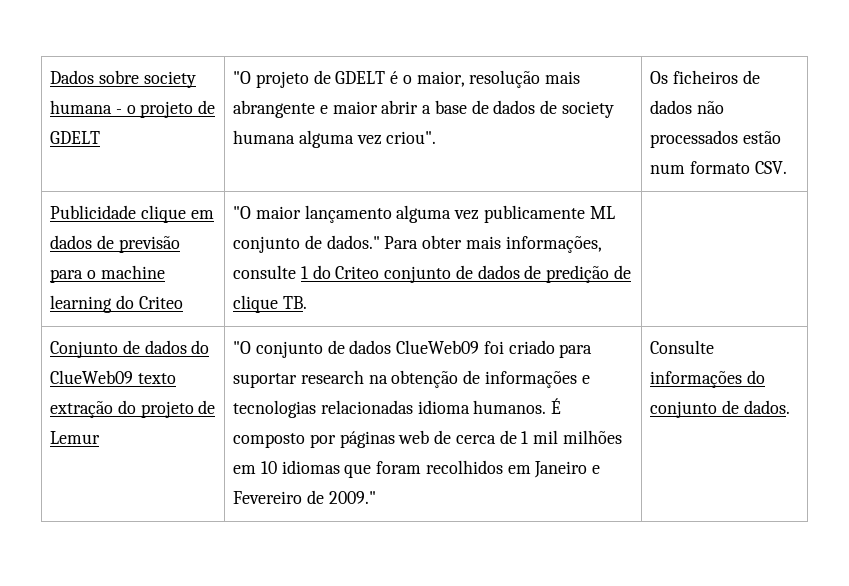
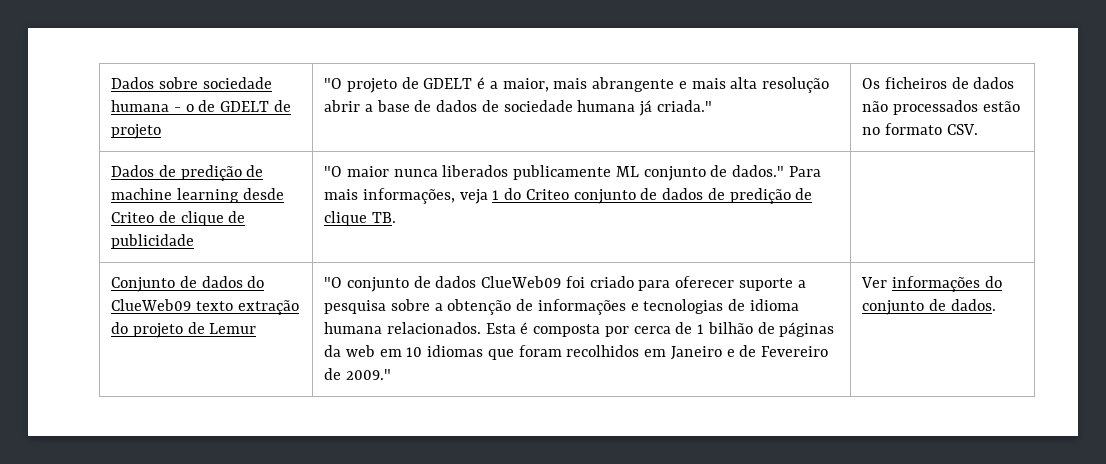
- Dados sobre society humana - o projeto de GDELT
+ Dados sobre sociedade humana - o de GDELT de projeto
- "O projeto de GDELT é o maior, resolução mais abrangente e maior abrir a base de dados de society humana alguma vez criou".
+ "O projeto de GDELT é a maior, mais abrangente e mais alta resolução abrir a base de dados de sociedade humana já criada."
- Os ficheiros de dados não processados estão num formato CSV.
+ Os ficheiros de dados não processados estão no formato CSV.
- Publicidade clique em dados de previsão para o machine learning do Criteo | "O maior lançamento alguma vez publicamente ML conjunto de dados." Para obter mais informações, consulte 1 do Criteo conjunto de dados de predição de clique TB. |
+ Dados de predição de machine learning desde Criteo de clique de publicidade | "O maior nunca liberados publicamente ML conjunto de dados." Para mais informações, veja 1 do Criteo conjunto de dados de predição de clique TB. |
- "O conjunto de dados ClueWeb09 foi criado para suportar research na obtenção de informações e tecnologias relacionadas idioma humanos. É composto por páginas web de cerca de 1 mil milhões em 10 idiomas que foram recolhidos em Janeiro e Fevereiro de 2009."
+ "O conjunto de dados ClueWeb09 foi criado para oferecer suporte a pesquisa sobre a obtenção de informações e tecnologias de idioma humana relacionados. Esta é composta por cerca de 1 bilhão de páginas da web em 10 idiomas que foram recolhidos em Janeiro e de Fevereiro de 2009."
- Consulte informações do conjunto de dados.
+ Ver informações do conjunto de dados.

